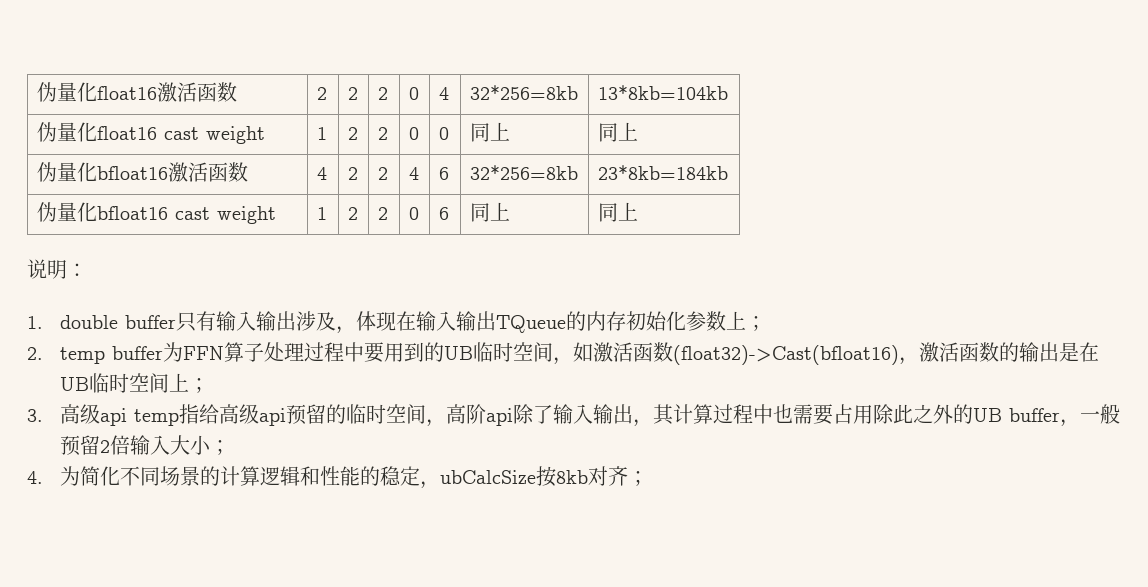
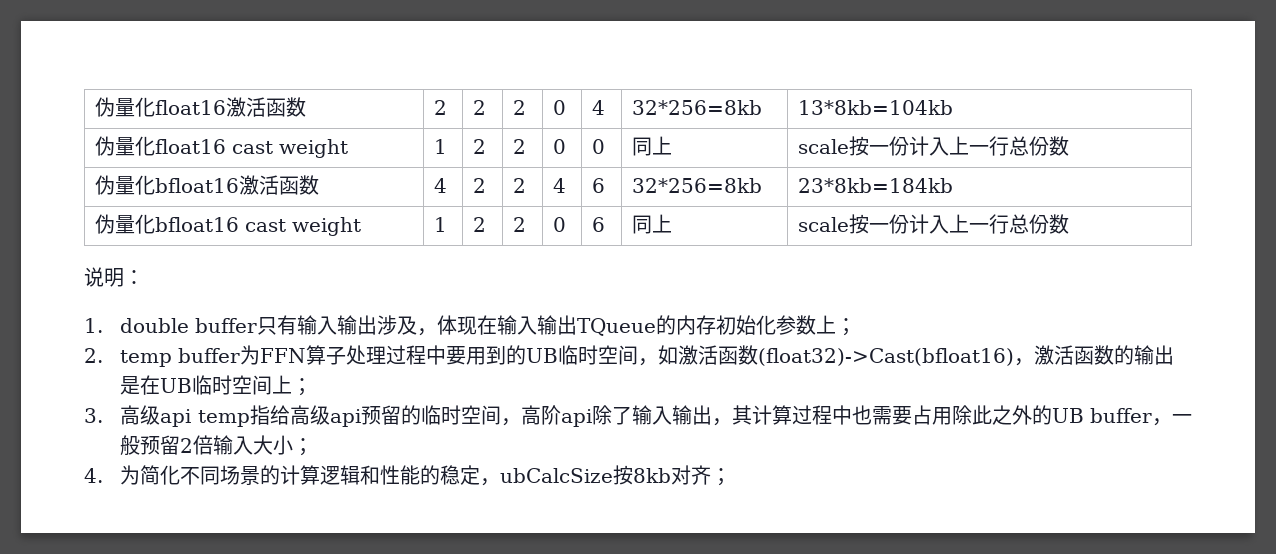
- 伪量化float16 cast weight | 1 | 2 | 2 | 0 | 0 | 同上 | 同上
+ 伪量化float16 cast weight | 1 | 2 | 2 | 0 | 0 | 同上 | scale按一份计入上一行总份数
- 伪量化bfloat16 cast weight | 1 | 2 | 2 | 0 | 6 | 同上 | 同上
+ 伪量化bfloat16 cast weight | 1 | 2 | 2 | 0 | 6 | 同上 | scale按一份计入上一行总份数

